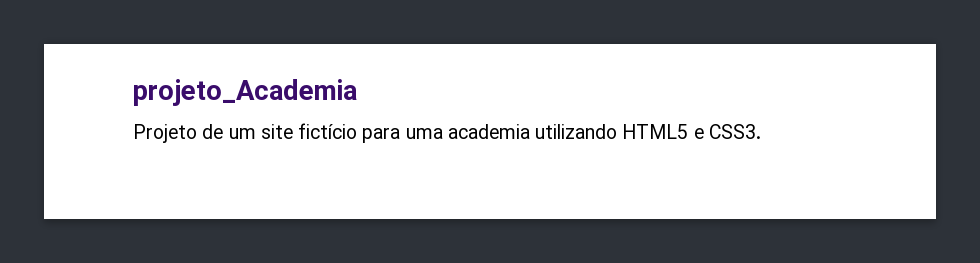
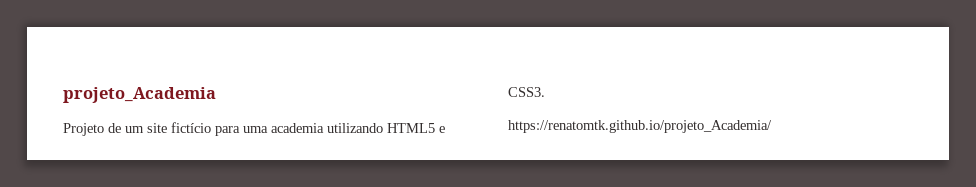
+ https://renatomtk.github.io/projeto_Academia/

